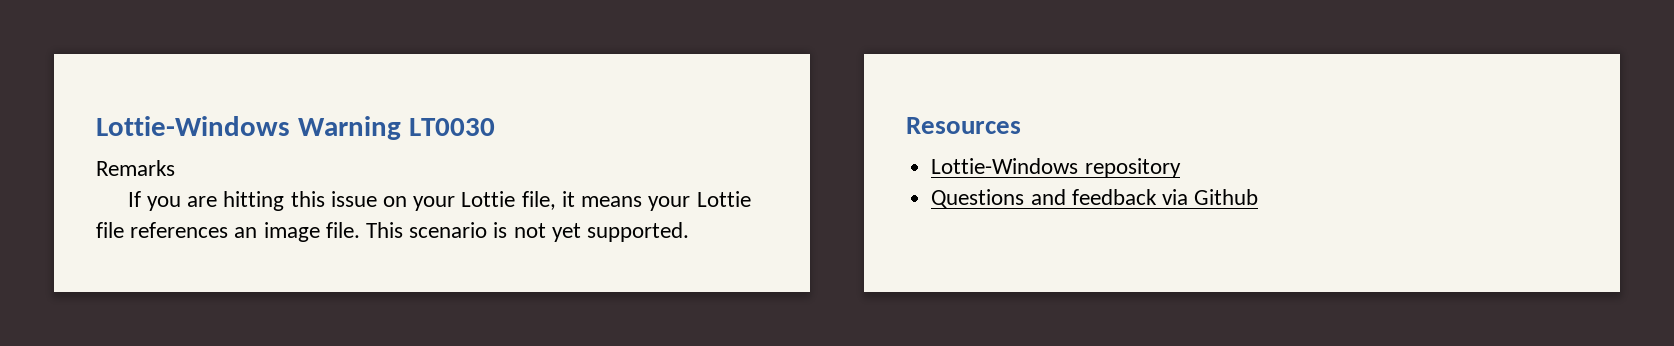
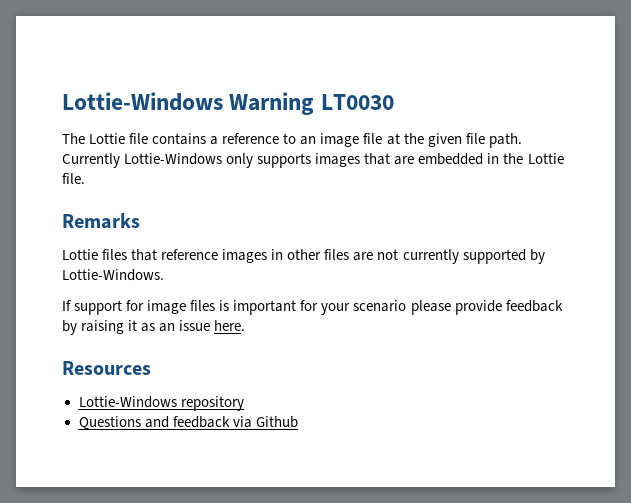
+ The Lottie file contains a reference to an image file at the given file path. Currently Lottie-Windows only supports images that are embedded in the Lottie file.
  Remarks
- If you are hitting this issue on your Lottie file, it means your Lottie file references an image file. This scenario is not yet supported.
+ Lottie files that reference images in other files are not currently supported by Lottie-Windows.
+ If support for image files is important for your scenario please provide feedback by raising it as an issue here.

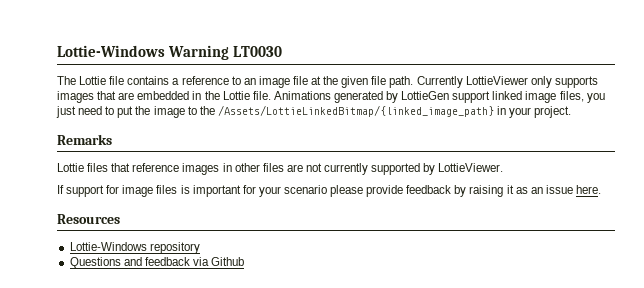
- Currently Lottie-Windows only supports images that are embedded in the Lottie file.
+ Currently LottieViewer only supports images that are embedded in the Lottie file. Animations generated by LottieGen support linked image files, you just need to put the image to the /Assets/LottieLinkedBitmap/{linked_image_path} in your project.
- Lottie files that reference images in other files are not currently supported by Lottie-Windows.
+ Lottie files that reference images in other files are not currently supported by LottieViewer.

